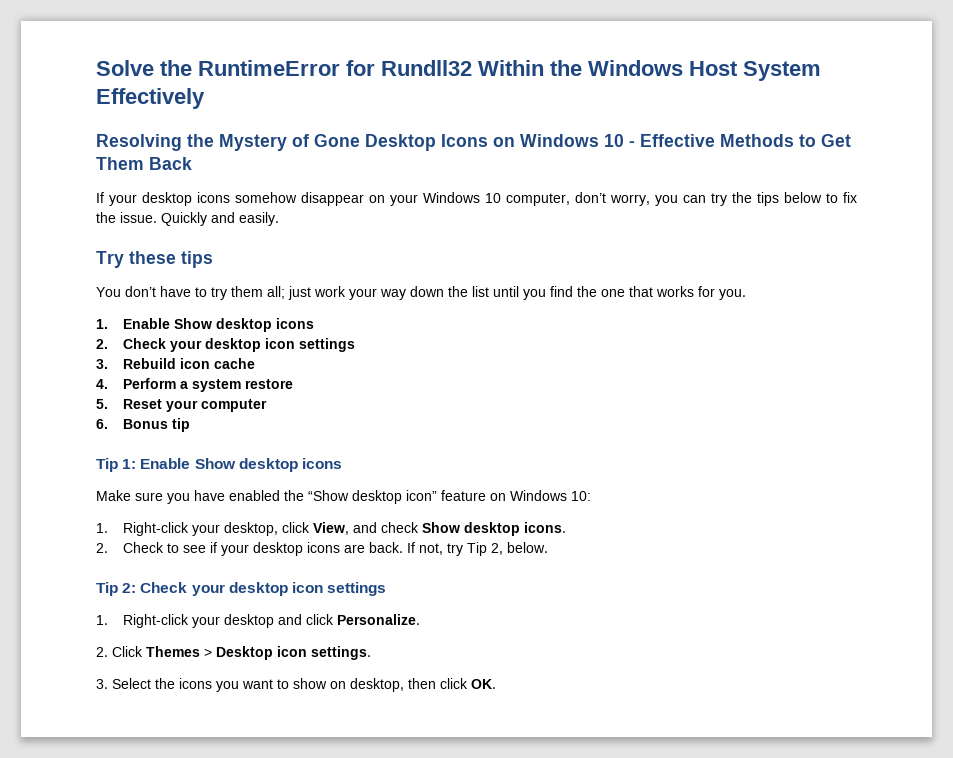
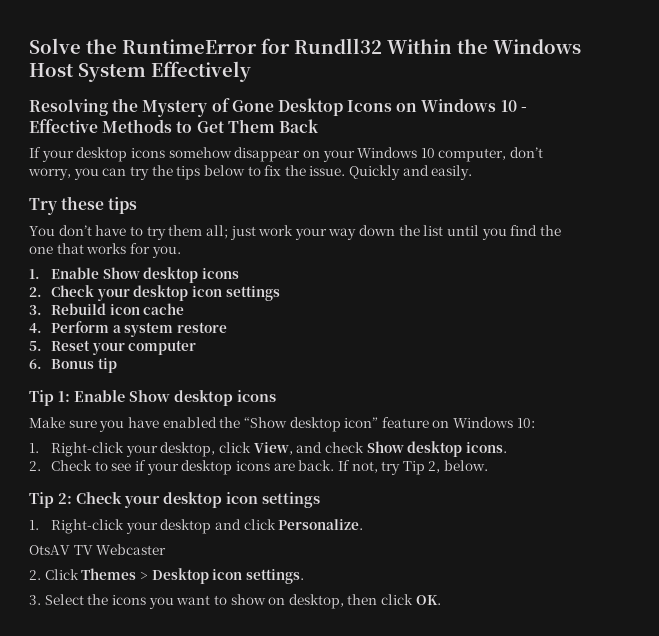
+ OtsAV TV Webcaster

